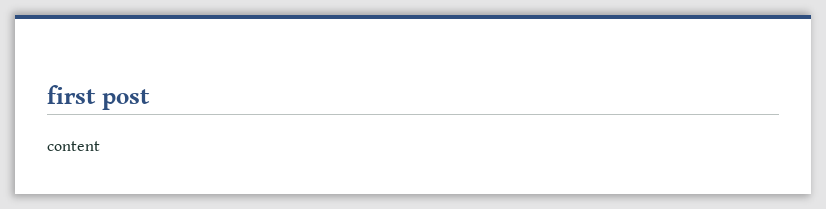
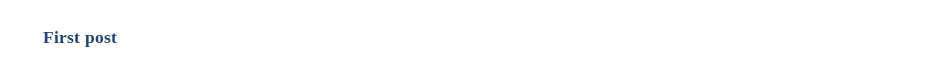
- first post
+ First post
- content

